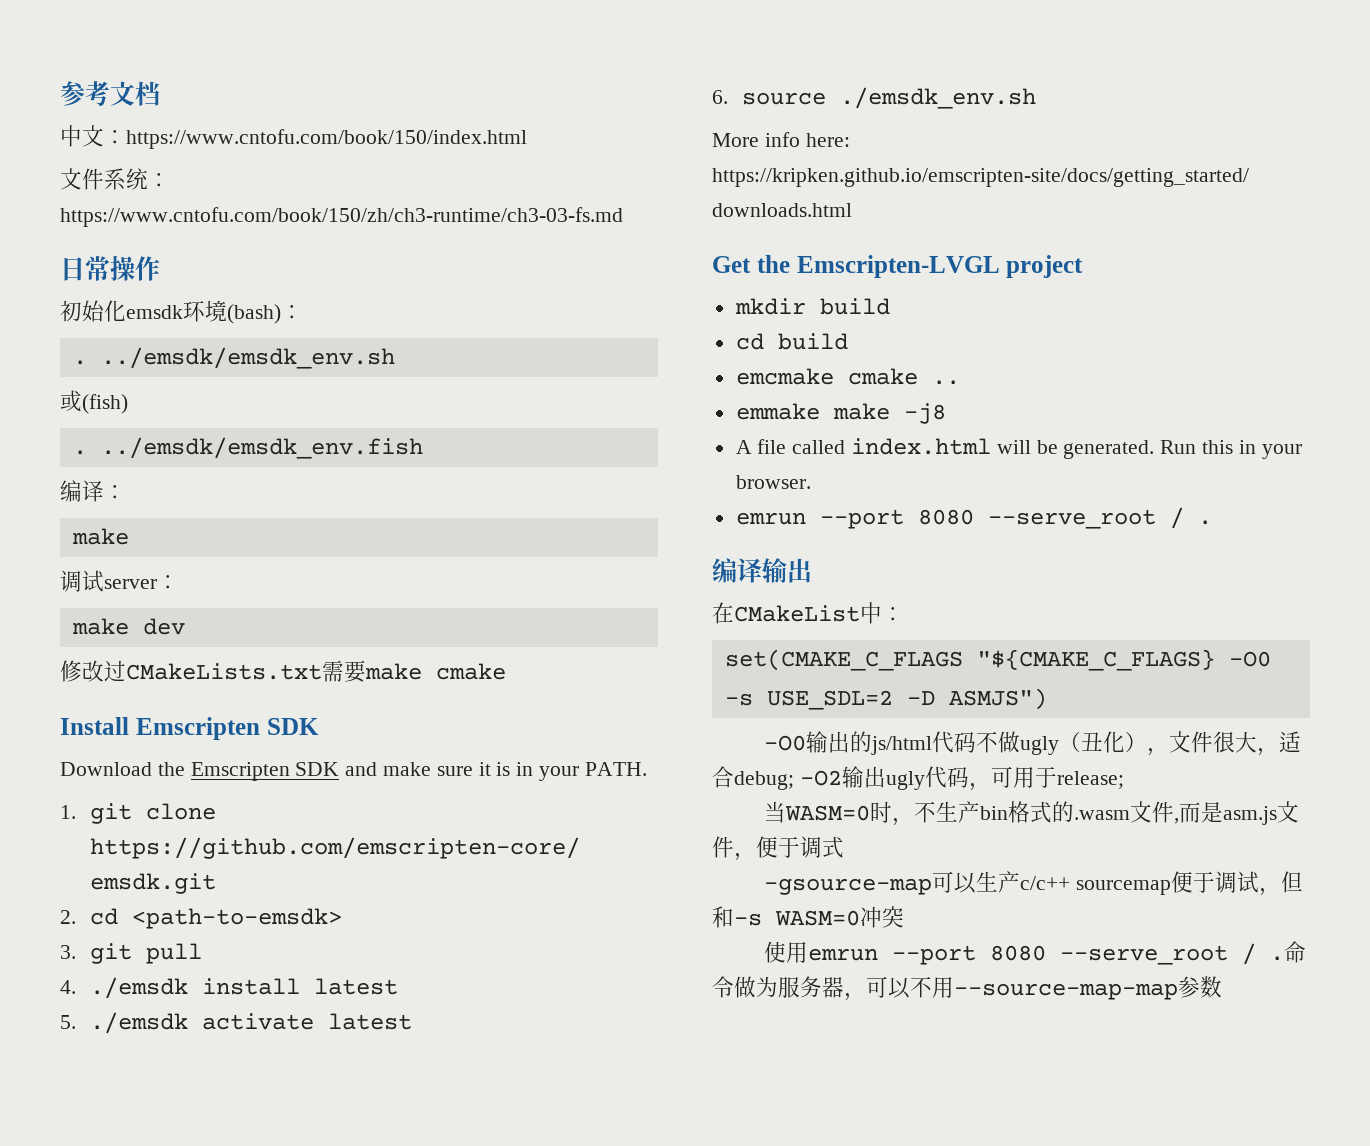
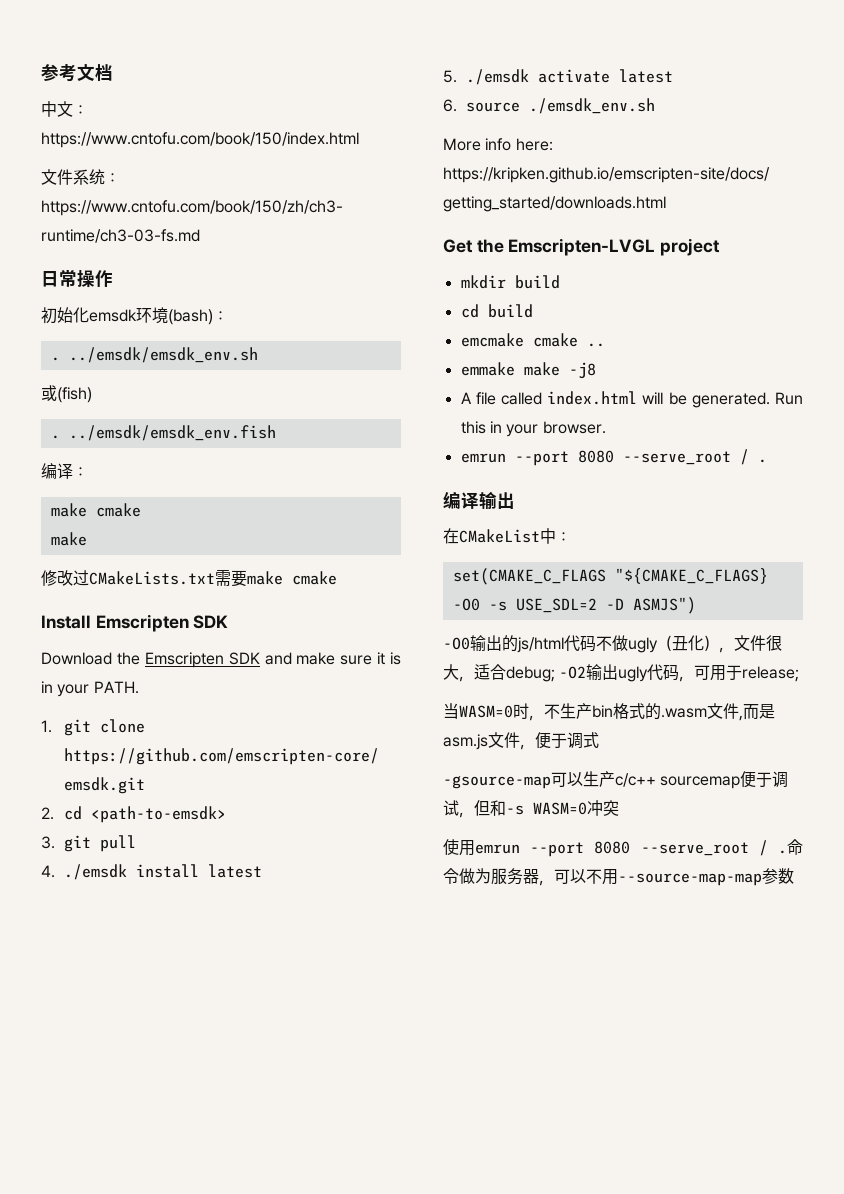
  编译：
+ make cmake
  make
- 调试server：
- make dev

